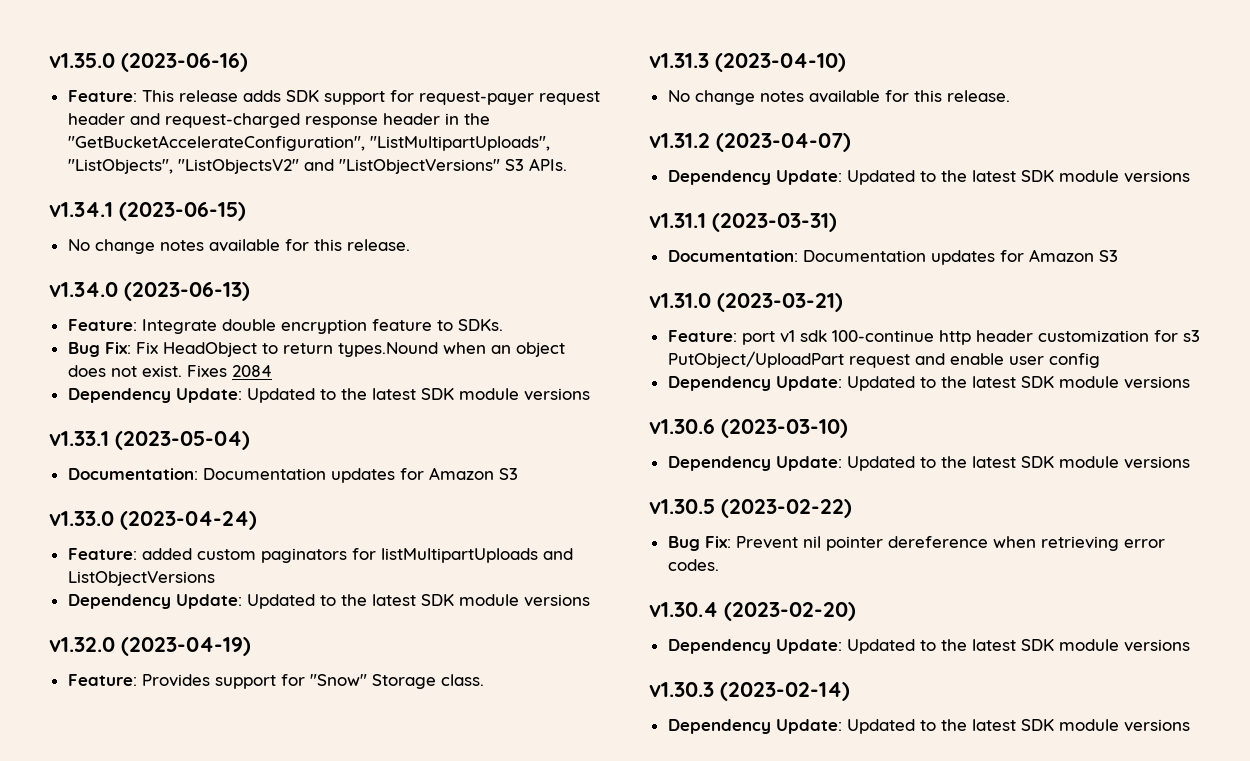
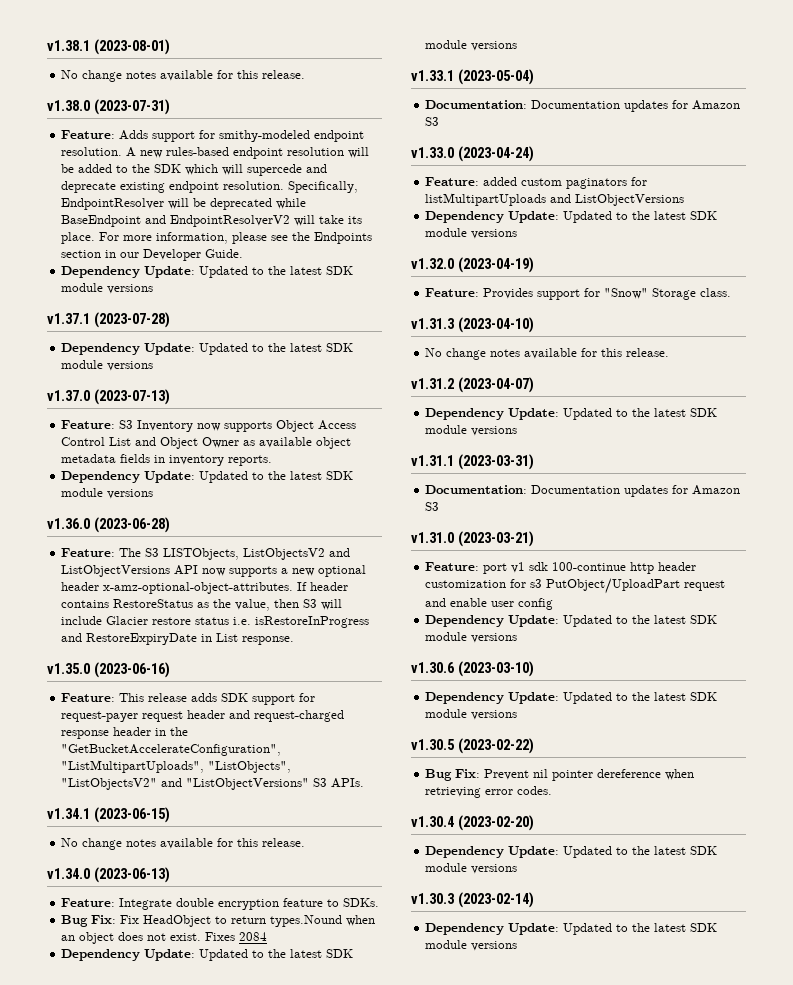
+ v1.38.1 (2023-08-01)
+ No change notes available for this release.
+ v1.38.0 (2023-07-31)
+ Feature: Adds support for smithy-modeled endpoint resolution. A new rules-based endpoint resolution will be added to the SDK which will supercede and deprecate existing endpoint resolution. Specifically, EndpointResolver will be deprecated while BaseEndpoint and EndpointResolverV2 will take its place. For more information, please see the Endpoints section in our Developer Guide.
+ Dependency Update: Updated to the latest SDK module versions
+ v1.37.1 (2023-07-28)
+ Dependency Update: Updated to the latest SDK module versions
+ v1.37.0 (2023-07-13)
+ Feature: S3 Inventory now supports Object Access Control List and Object Owner as available object metadata fields in inventory reports.
+ Dependency Update: Updated to the latest SDK module versions
+ v1.36.0 (2023-06-28)
+ Feature: The S3 LISTObjects, ListObjectsV2 and ListObjectVersions API now supports a new optional header x-amz-optional-object-attributes. If header contains RestoreStatus as the value, then S3 will include Glacier restore status i.e. isRestoreInProgress and RestoreExpiryDate in List response.

